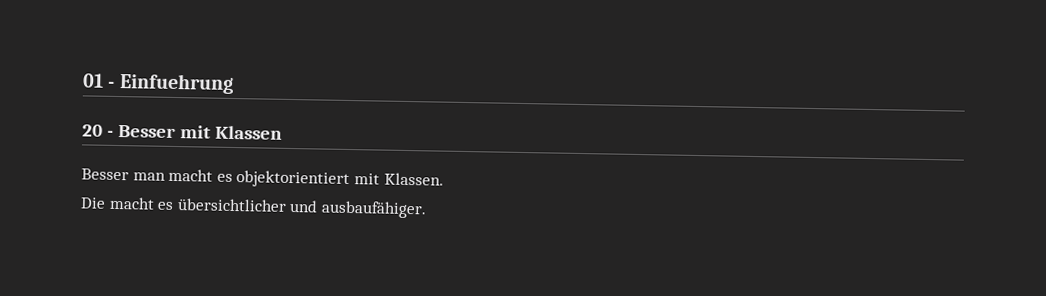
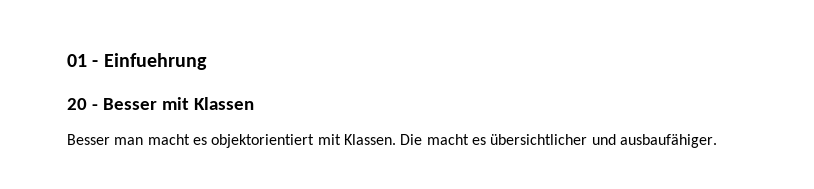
- Besser man macht es objektorientiert mit Klassen.
- Die macht es übersichtlicher und ausbaufähiger.
+ Besser man macht es objektorientiert mit Klassen. Die macht es übersichtlicher und ausbaufähiger.

